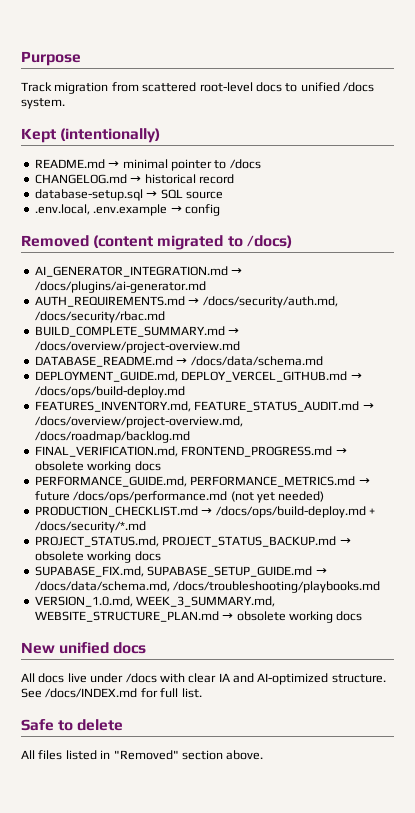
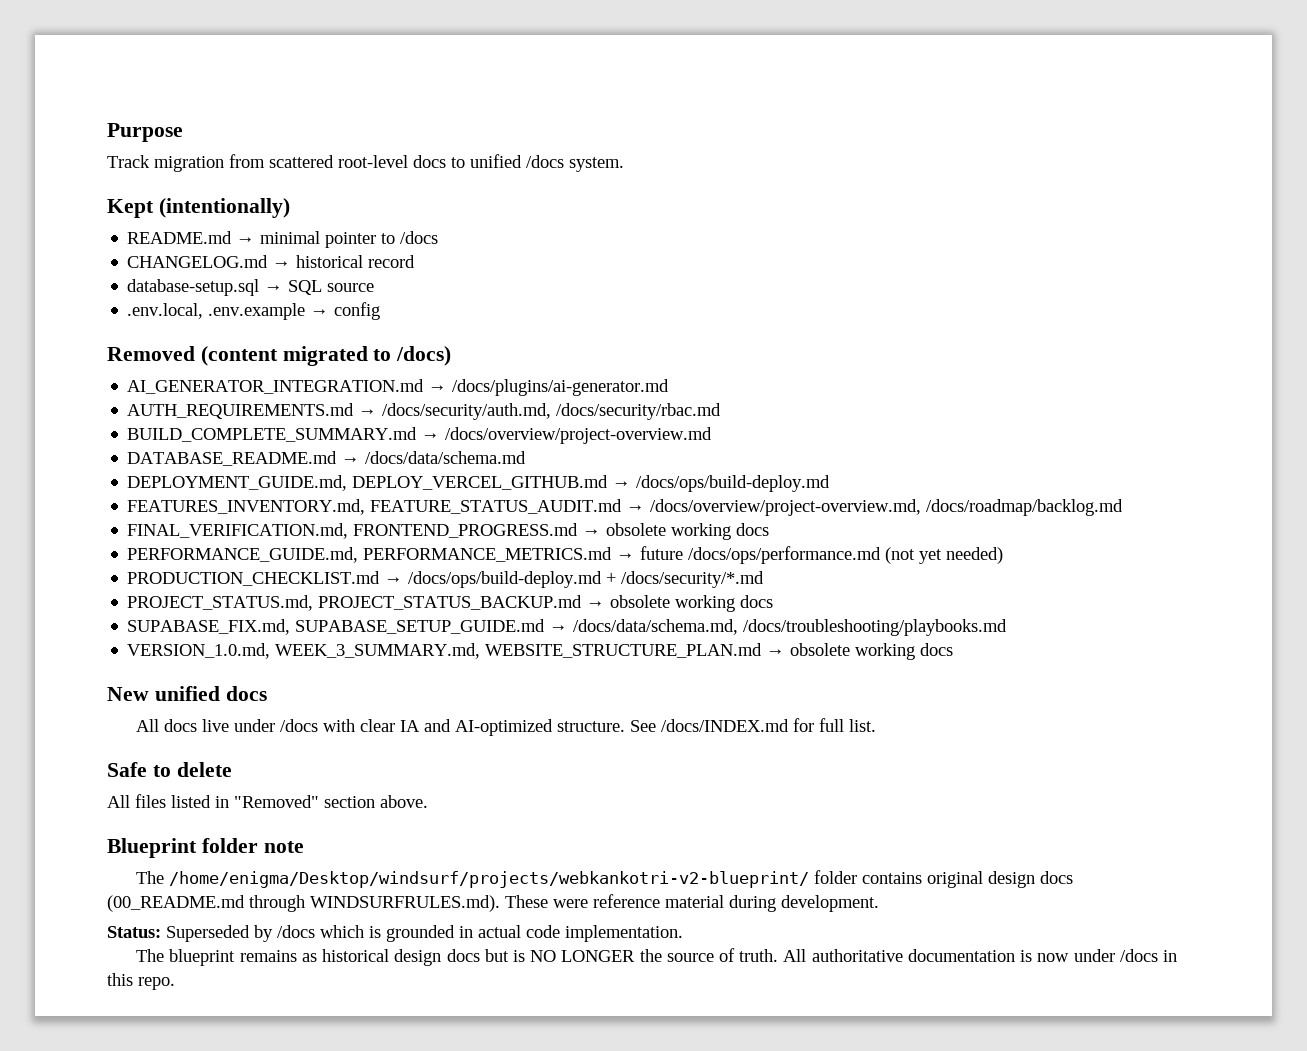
+ Blueprint folder note
+ The /home/enigma/Desktop/windsurf/projects/webkankotri-v2-blueprint/ folder contains original design docs (00_README.md through WINDSURFRULES.md). These were reference material during development.
+ Status: Superseded by /docs which is grounded in actual code implementation.
+ The blueprint remains as historical design docs but is NO LONGER the source of truth. All authoritative documentation is now under /docs in this repo.

